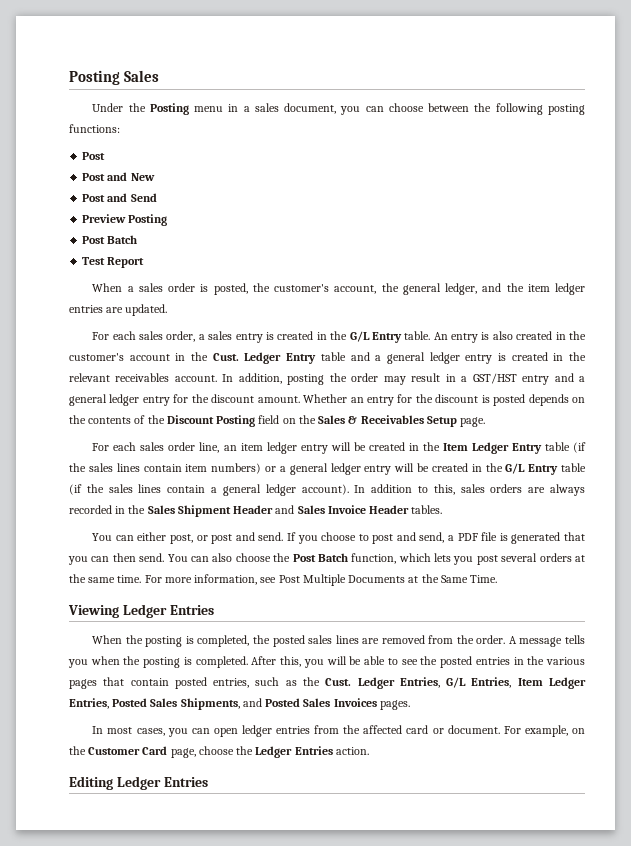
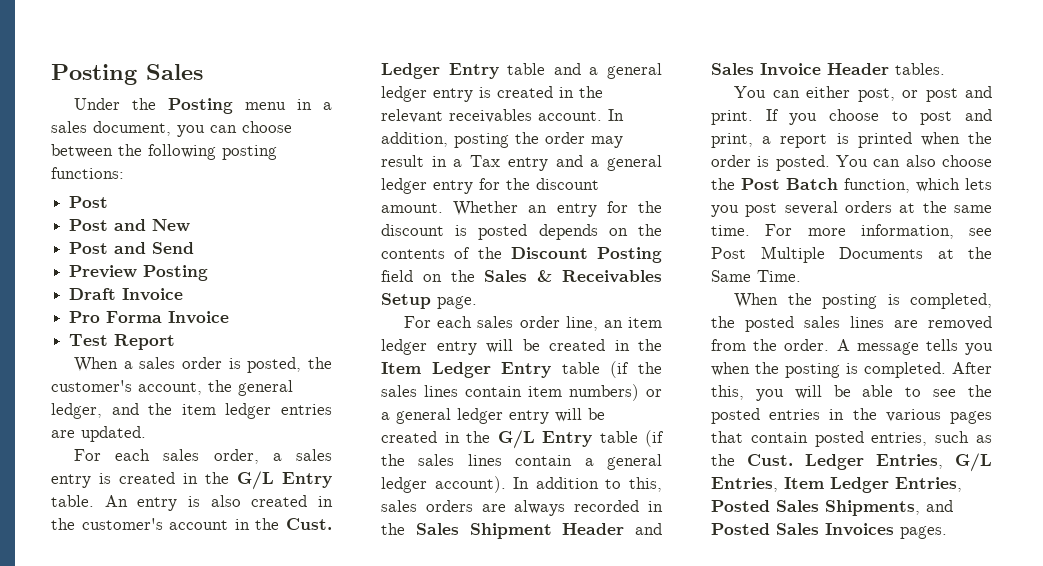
  Preview Posting
- Post Batch
+ Draft Invoice
+ Pro Forma Invoice
- In addition, posting the order may result in a GST/HST entry and a general ledger entry for the discount amount.
+ In addition, posting the order may result in a Tax entry and a general ledger entry for the discount amount.
- You can either post, or post and send.
+ You can either post, or post and print.
- If you choose to post and send, a PDF file is generated that you can then send.
+ If you choose to post and print, a report is printed when the order is posted.
- Viewing Ledger Entries
- In most cases, you can open ledger entries from the affected card or document. For example, on the Customer Card page, choose the Ledger Entries action.
- Editing Ledger Entries

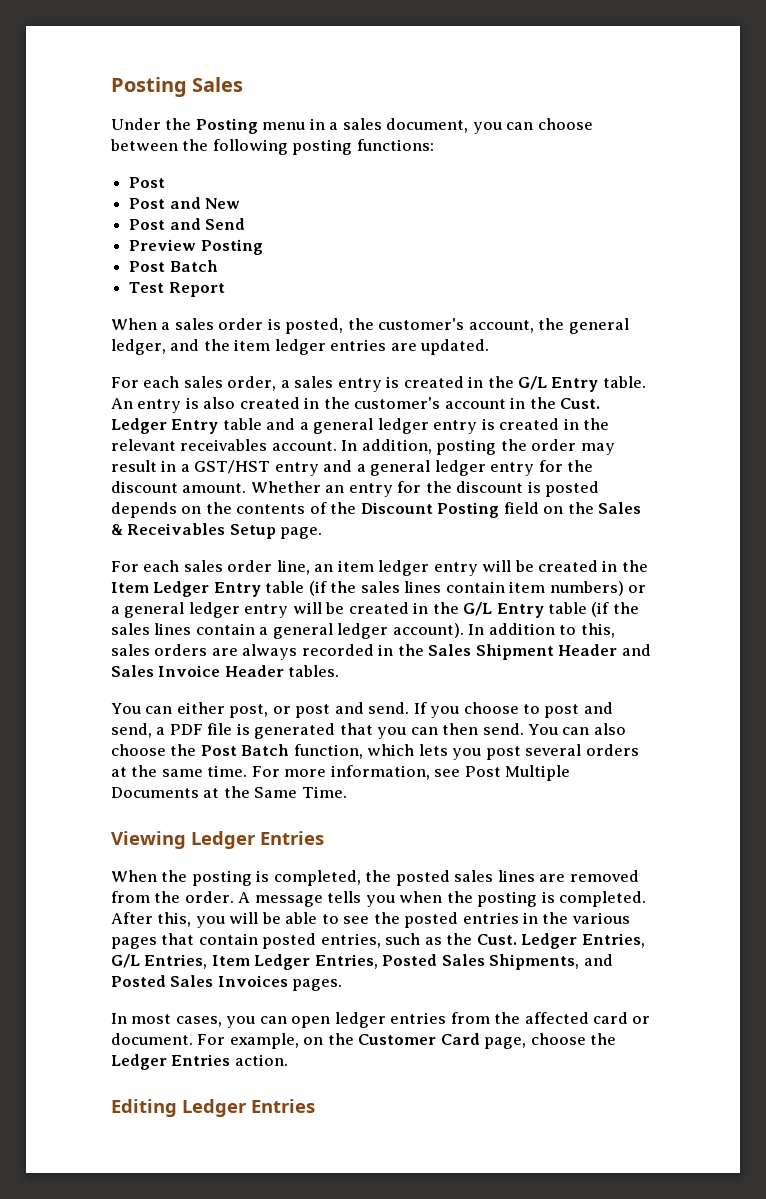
  Preview Posting
- Draft Invoice
- Pro Forma Invoice
+ Post Batch
- In addition, posting the order may result in a Tax entry and a general ledger entry for the discount amount.
+ In addition, posting the order may result in a GST/HST entry and a general ledger entry for the discount amount.
- You can either post, or post and print.
+ You can either post, or post and send.
- If you choose to post and print, a report is printed when the order is posted.
+ If you choose to post and send, a PDF file is generated that you can then send.
+ Viewing Ledger Entries
+ In most cases, you can open ledger entries from the affected card or document. For example, on the Customer Card page, choose the Ledger Entries action.
+ Editing Ledger Entries

